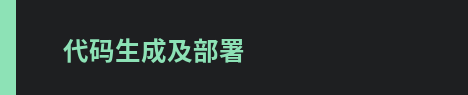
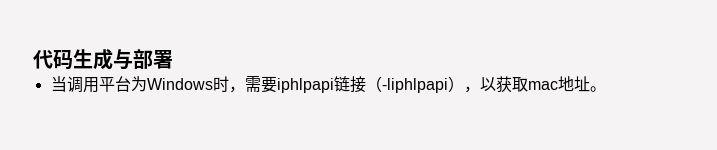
- 代码生成及部署
+ 代码生成与部署
+ 当调用平台为Windows时，需要iphlpapi链接（-liphlpapi），以获取mac地址。

